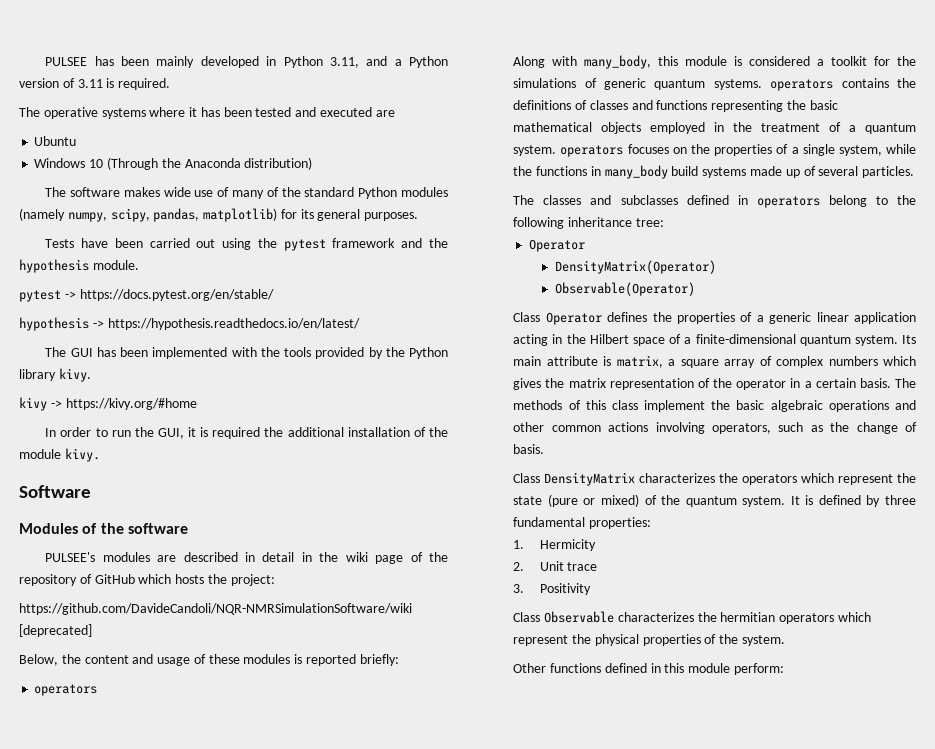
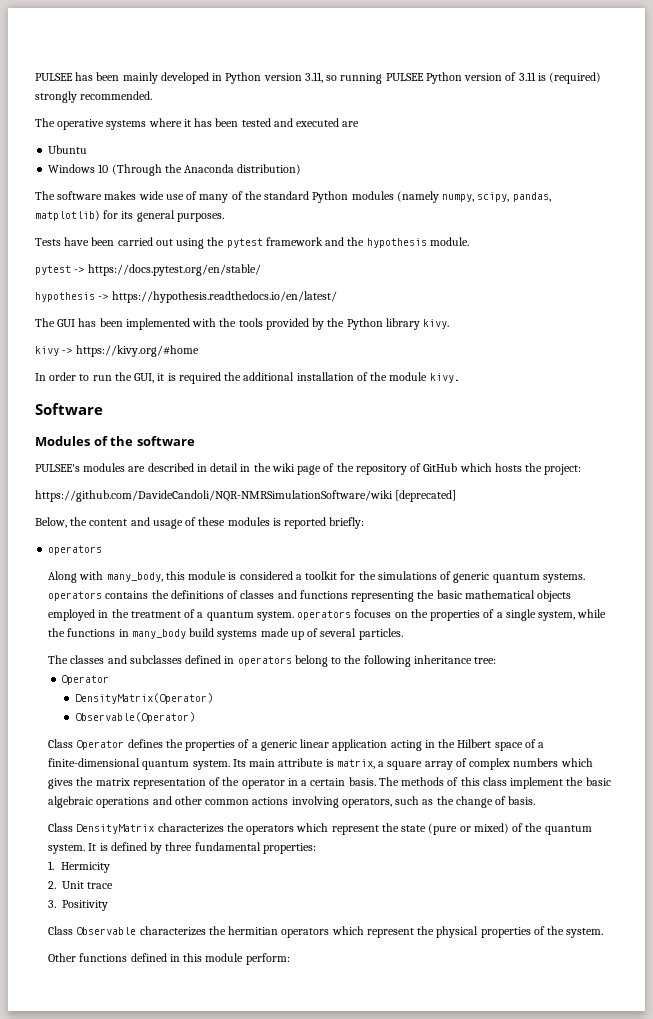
- PULSEE has been mainly developed in Python 3.11, and a Python version of 3.11 is required.
+ PULSEE has been mainly developed in Python version 3.11, so running PULSEE Python version of 3.11 is (required) strongly recommended.

